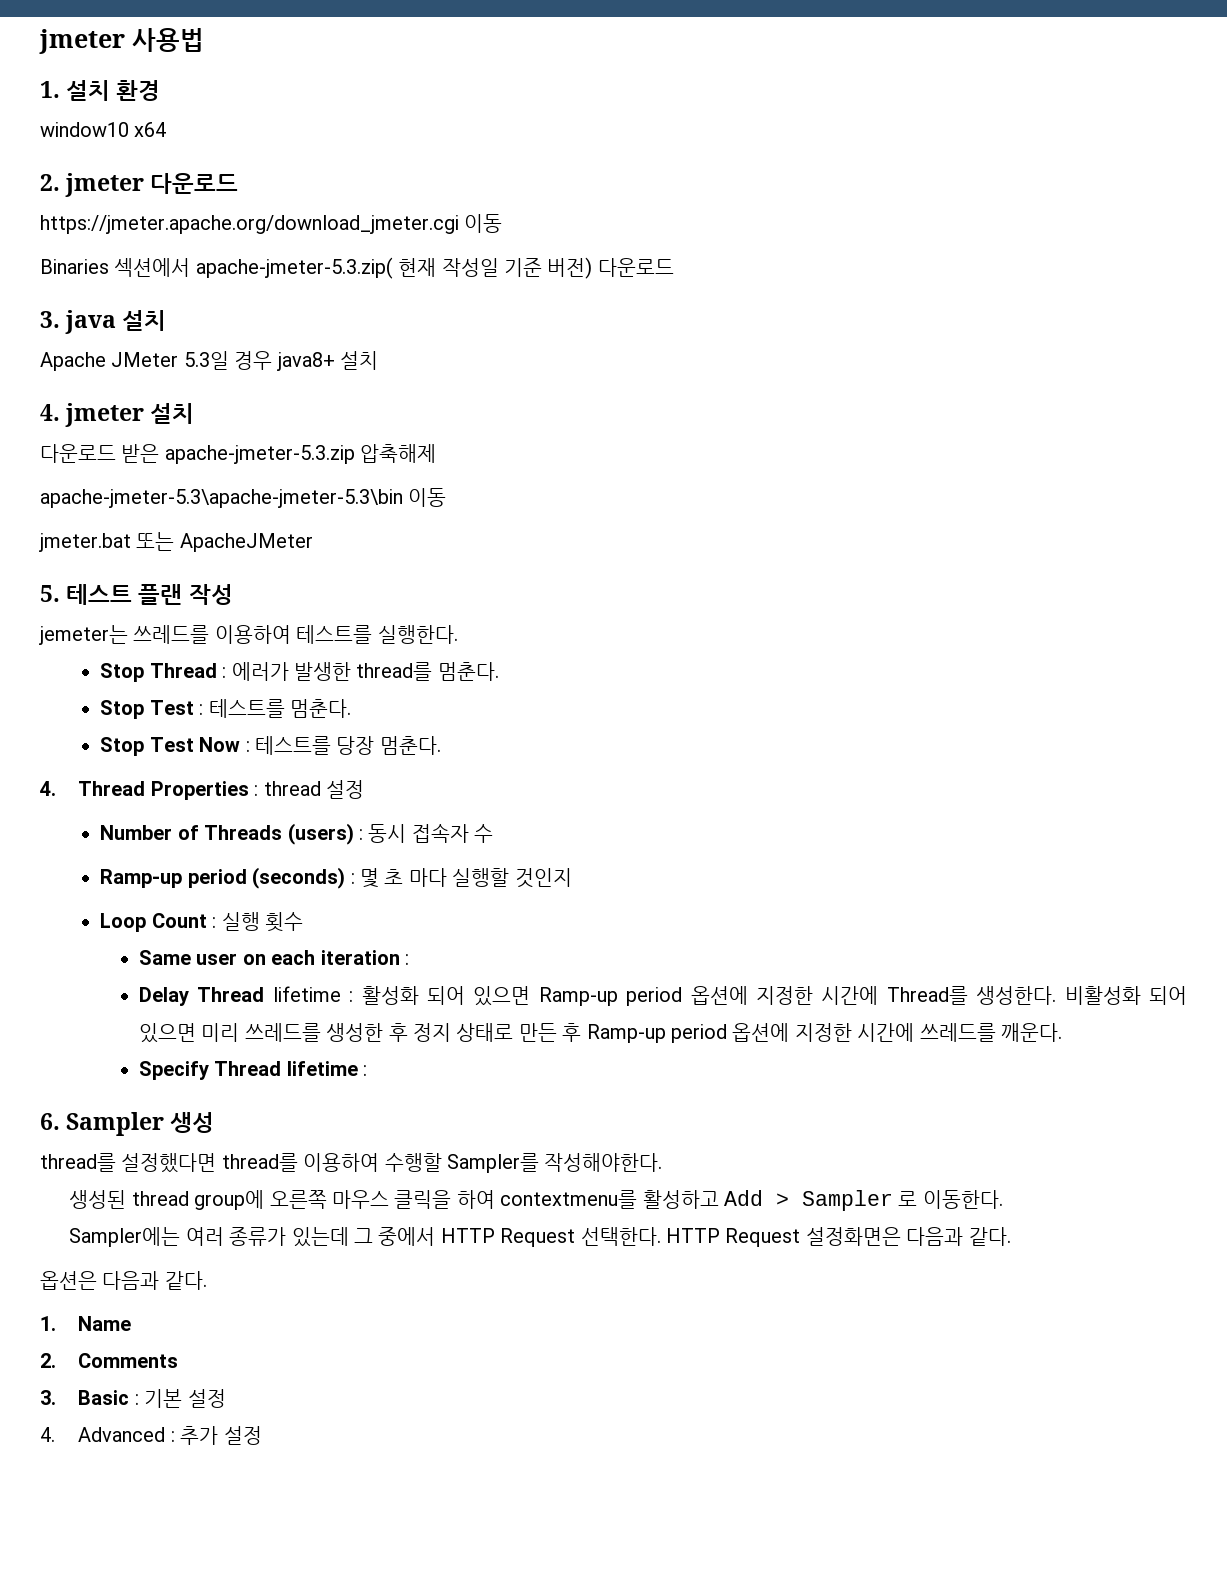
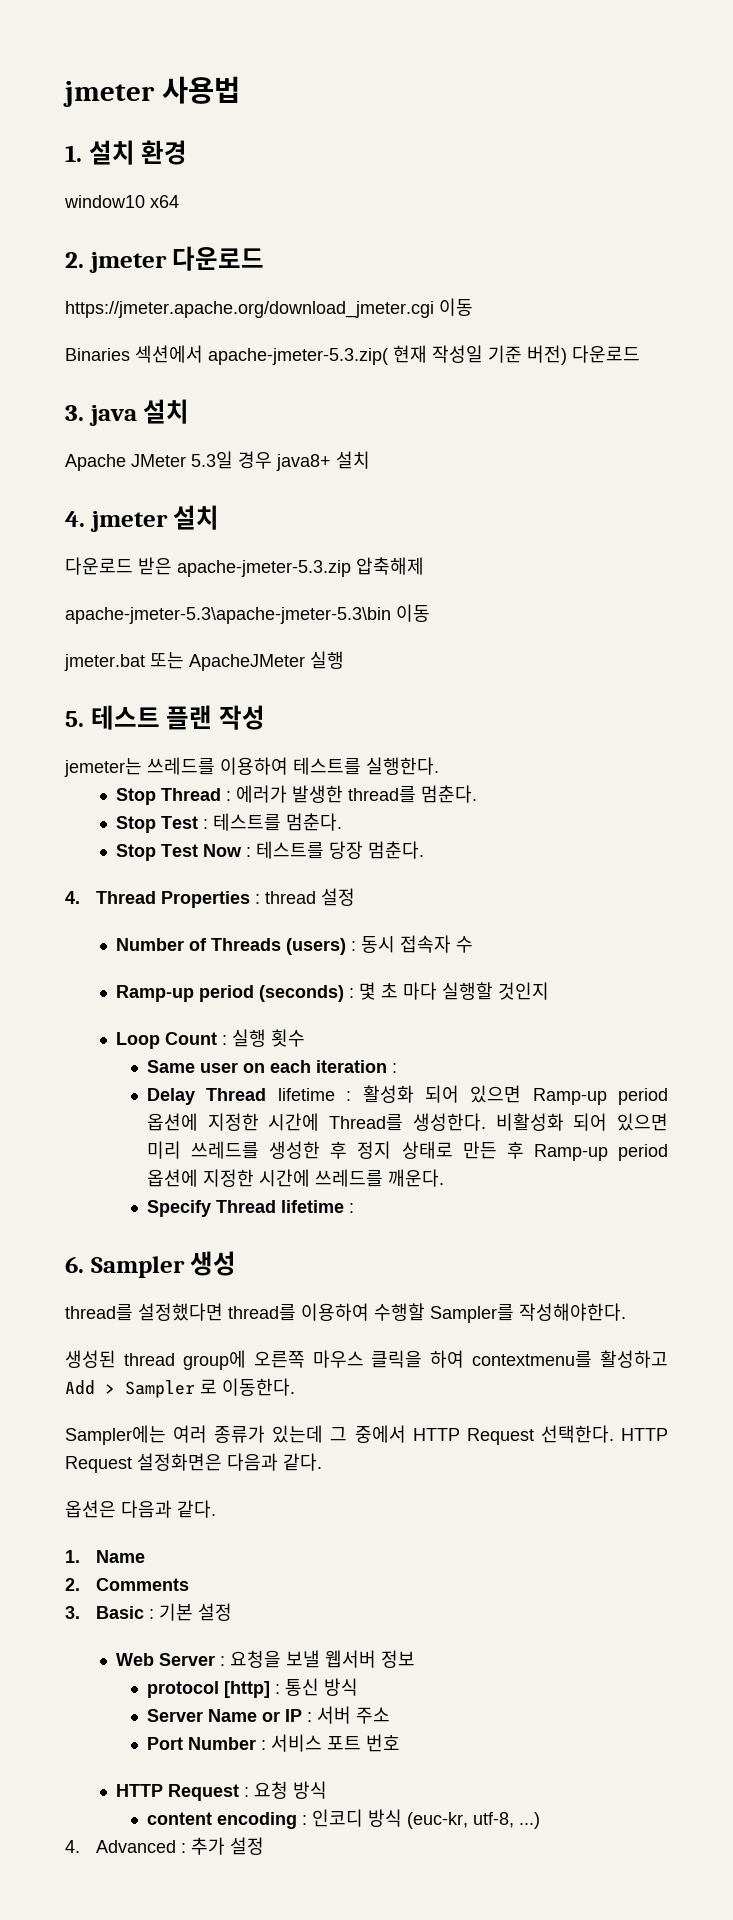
- jmeter.bat 또는 ApacheJMeter
+ jmeter.bat 또는 ApacheJMeter 실행
+ Web Server : 요청을 보낼 웹서버 정보
+ protocol [http] : 통신 방식
+ Server Name or IP : 서버 주소
+ Port Number : 서비스 포트 번호
+ HTTP Request : 요청 방식
+ content encoding : 인코디 방식 (euc-kr, utf-8, ...)

